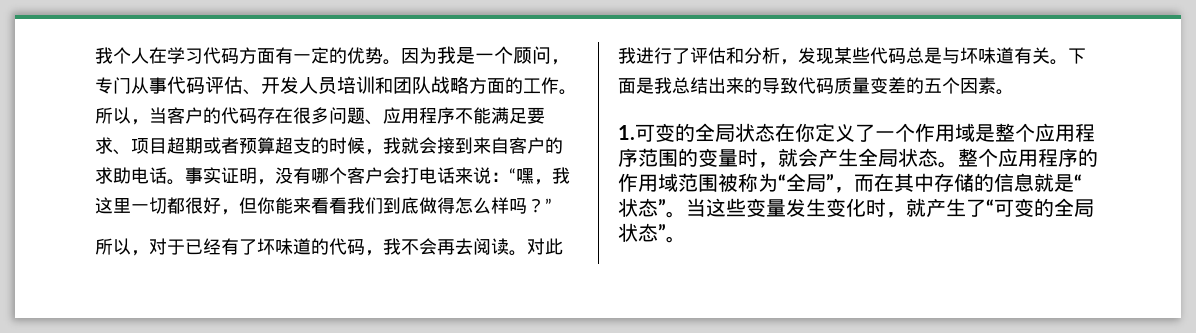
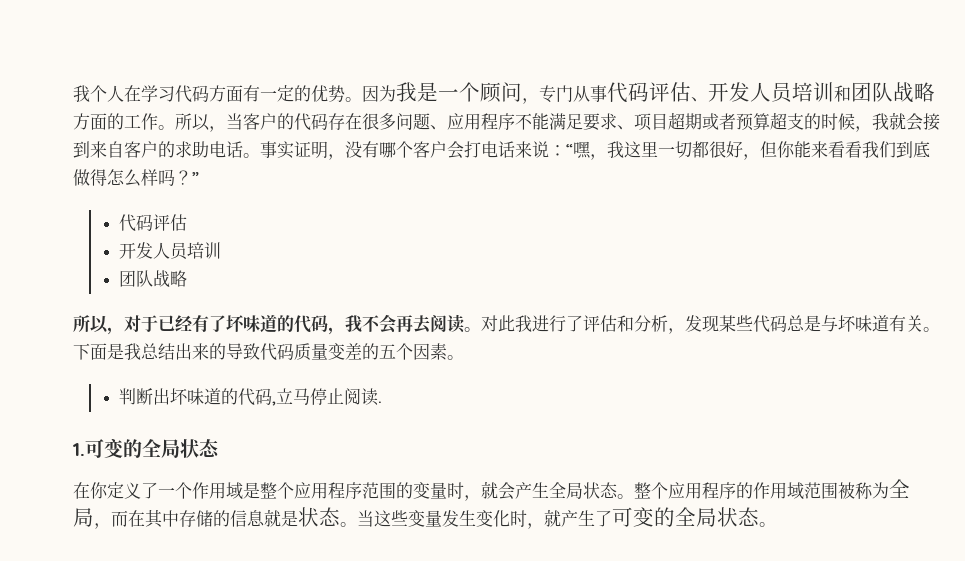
  事实证明，没有哪个客户会打电话来说：“嘿，我这里一切都很好，但你能来看看我们到底做得怎么样吗？”
+ 代码评估
+ 开发人员培训
+ 团队战略
+ 判断出坏味道的代码,立马停止阅读.
- 1.可变的全局状态在你定义了一个作用域是整个应用程序范围的变量时，就会产生全局状态。
+ 1.可变的全局状态
+ 在你定义了一个作用域是整个应用程序范围的变量时，就会产生全局状态。
- 整个应用程序的作用域范围被称为“全局”，而在其中存储的信息就是“状态”。
+ 整个应用程序的作用域范围被称为全局，而在其中存储的信息就是状态。
- 当这些变量发生变化时，就产生了“可变的全局状态”。
+ 当这些变量发生变化时，就产生了可变的全局状态。

